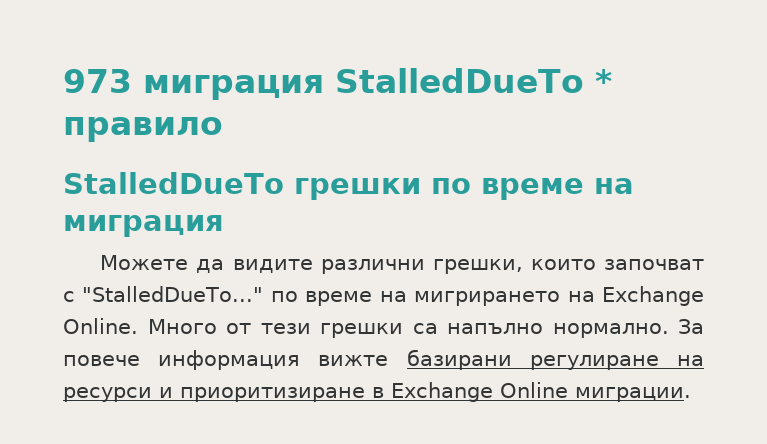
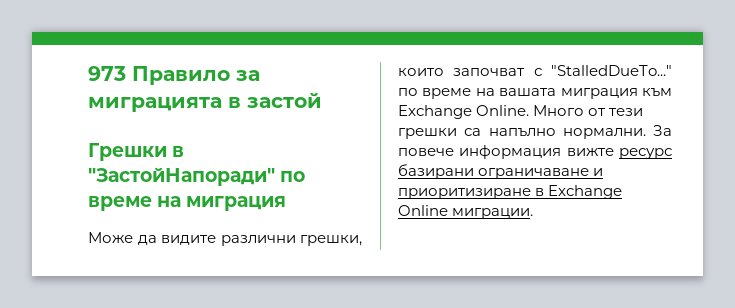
- 973 миграция StalledDueTo * правило
- StalledDueTo грешки по време на миграция
+ 973 Правило за миграцията в застой
+ Грешки в "ЗастойНапоради" по време на миграция
- Можете да видите различни грешки, които започват с "StalledDueTo..." по време на мигрирането на Exchange Online.
+ Може да видите различни грешки, които започват с "StalledDueTo..." по време на вашата миграция към Exchange Online.
- Много от тези грешки са напълно нормално.
+ Много от тези грешки са напълно нормални.
- За повече информация вижте базирани регулиране на ресурси и приоритизиране в Exchange Online миграции.
+ За повече информация вижте ресурс базирани ограничаване и приоритизиране в Exchange Online миграции.

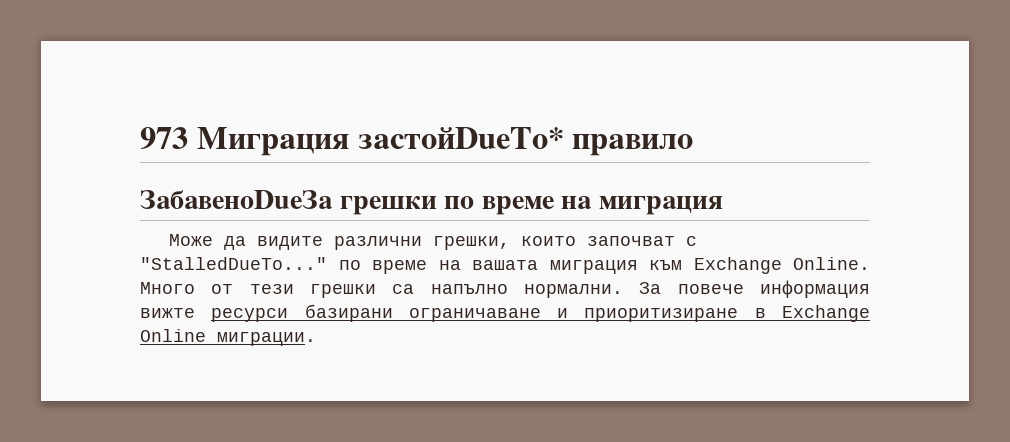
- 973 Правило за миграцията в застой
- Грешки в "ЗастойНапоради" по време на миграция
+ 973 Миграция застойDueTo* правило
+ ЗабавеноDueЗа грешки по време на миграция
- За повече информация вижте ресурс базирани ограничаване и приоритизиране в Exchange Online миграции.
+ За повече информация вижте ресурси базирани ограничаване и приоритизиране в Exchange Online миграции.

